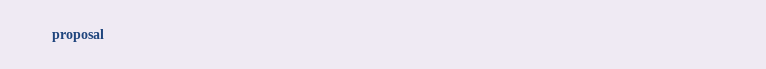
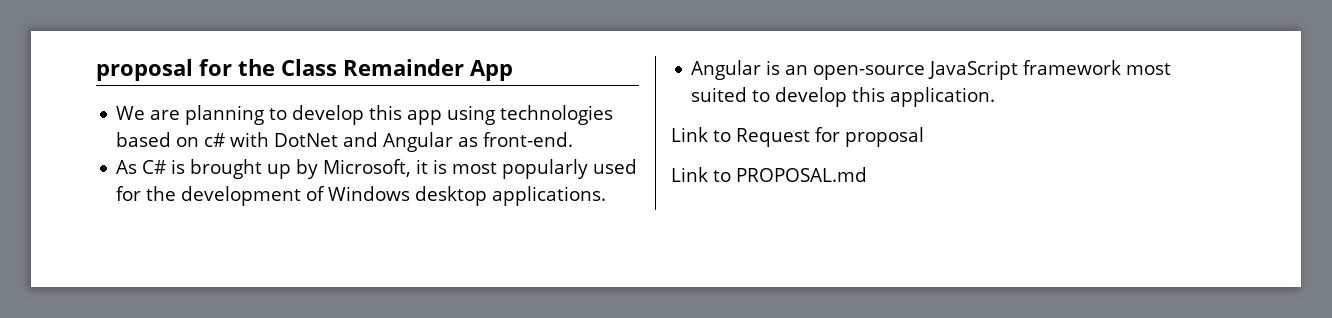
- proposal
+ proposal for the Class Remainder App
+ We are planning to develop this app using technologies based on c# with DotNet and Angular as front-end.
+ As C# is brought up by Microsoft, it is most popularly used for the development of Windows desktop applications.
+ Angular is an open-source JavaScript framework most suited to develop this application.
+ Link to Request for proposal
+ Link to PROPOSAL.md

